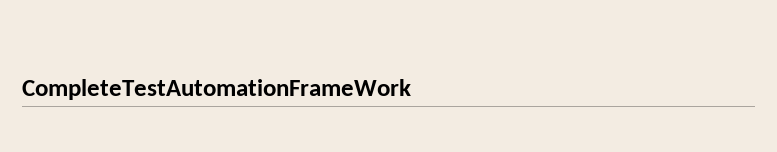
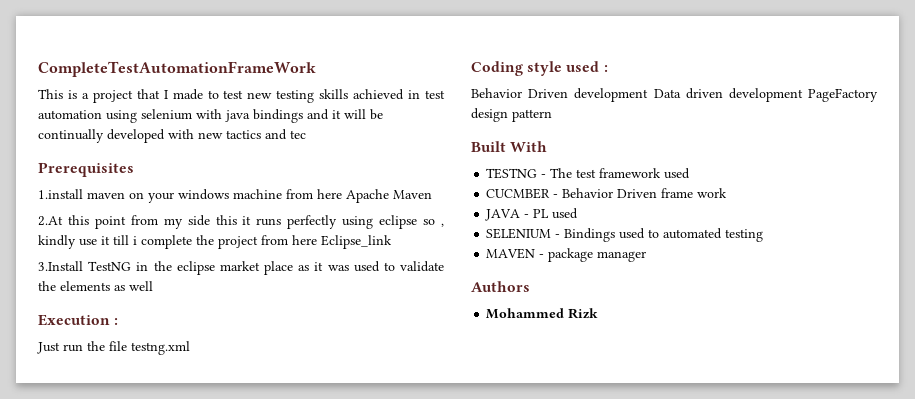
+ This is a project that I made to test new testing skills achieved in test automation using selenium with java bindings and it will be continually developed with new tactics and tec
+ Prerequisites
+ 1.install maven on your windows machine from here Apache Maven
+ 2.At this point from my side this it runs perfectly using eclipse so , kindly use it till i complete the project from here Eclipse_link
+ 3.Install TestNG in the eclipse market place as it was used to validate the elements as well
+ Execution :
+ Just run the file testng.xml
+ Coding style used :
+ Behavior Driven development Data driven development PageFactory design pattern
+ Built With
+ TESTNG - The test framework used
+ CUCMBER - Behavior Driven frame work
+ JAVA - PL used
+ SELENIUM - Bindings used to automated testing
+ MAVEN - package manager
+ Authors
+ Mohammed Rizk

